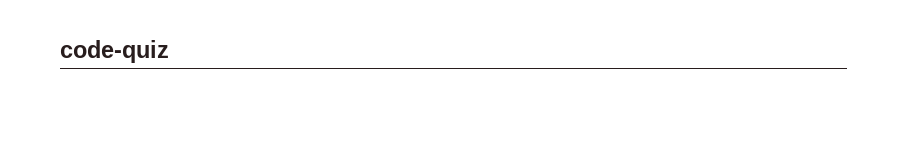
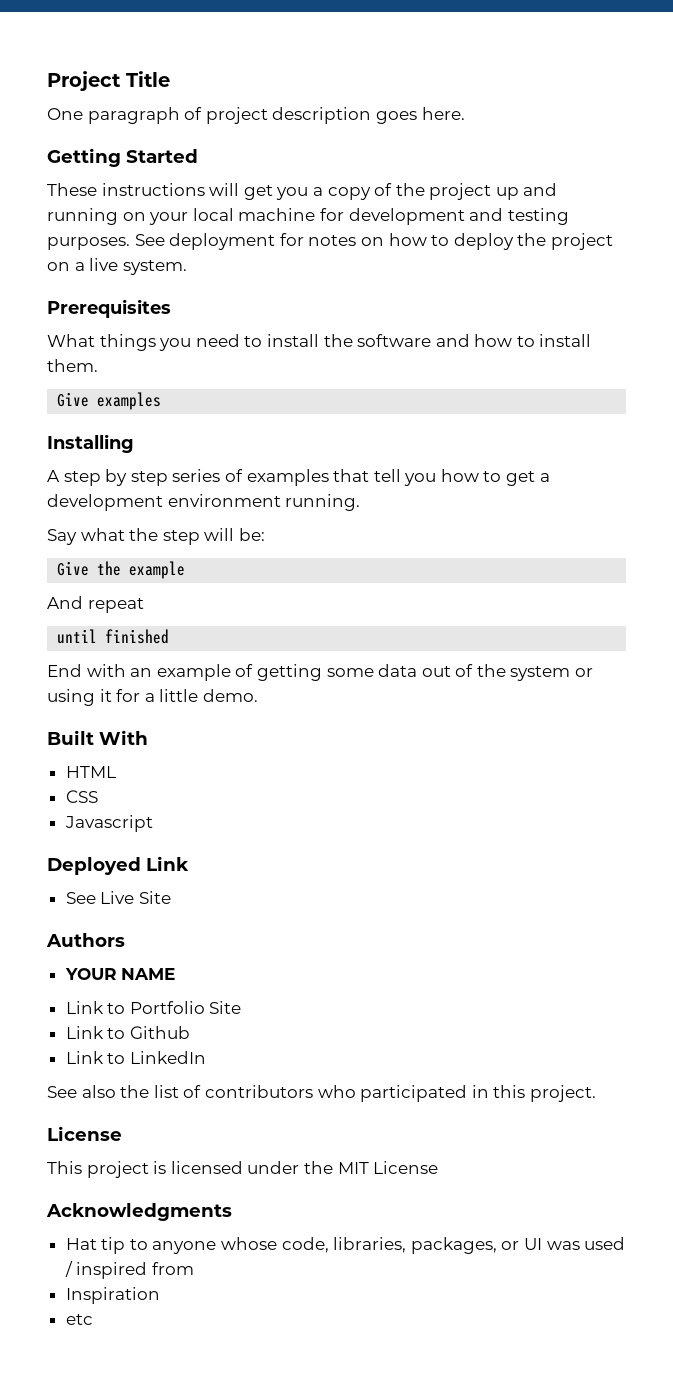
- code-quiz
+ Project Title
+ One paragraph of project description goes here.
+ Getting Started
+ These instructions will get you a copy of the project up and running on your local machine for development and testing purposes. See deployment for notes on how to deploy the project on a live system.
+ Prerequisites
+ What things you need to install the software and how to install them.
+ Give examples
+ Installing
+ A step by step series of examples that tell you how to get a development environment running.
+ Say what the step will be:
+ Give the example
+ And repeat
+ until finished
+ End with an example of getting some data out of the system or using it for a little demo.
+ Built With
+ HTML
+ CSS
+ Javascript
+ Deployed Link
+ See Live Site
+ Authors
+ YOUR NAME
+ Link to Portfolio Site
+ Link to Github
+ Link to LinkedIn
+ See also the list of contributors who participated in this project.
+ License
+ This project is licensed under the MIT License
+ Acknowledgments
+ Hat tip to anyone whose code, libraries, packages, or UI was used / inspired from
+ Inspiration
+ etc

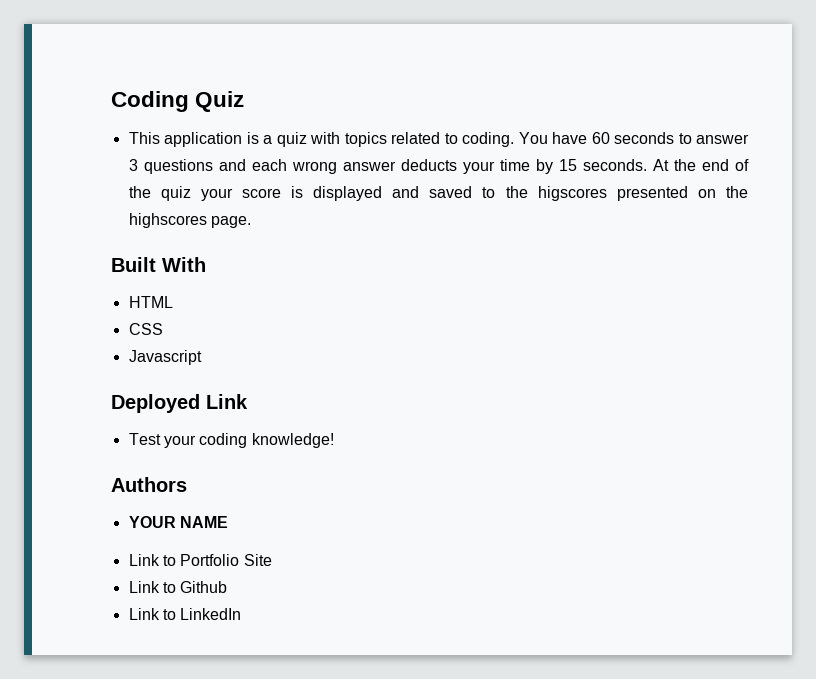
- Project Title
- One paragraph of project description goes here.
- Getting Started
- These instructions will get you a copy of the project up and running on your local machine for development and testing purposes. See deployment for notes on how to deploy the project on a live system.
- Prerequisites
- What things you need to install the software and how to install them.
- Give examples
- Installing
- A step by step series of examples that tell you how to get a development environment running.
- Say what the step will be:
- Give the example
- And repeat
- until finished
- End with an example of getting some data out of the system or using it for a little demo.
+ Coding Quiz
+ This application is a quiz with topics related to coding. You have 60 seconds to answer 3 questions and each wrong answer deducts your time by 15 seconds. At the end of the quiz your score is displayed and saved to the higscores presented on the highscores page.
- See Live Site
+ Test your coding knowledge!
- See also the list of contributors who participated in this project.
- License
- This project is licensed under the MIT License
- Acknowledgments
- Hat tip to anyone whose code, libraries, packages, or UI was used / inspired from
- Inspiration
- etc

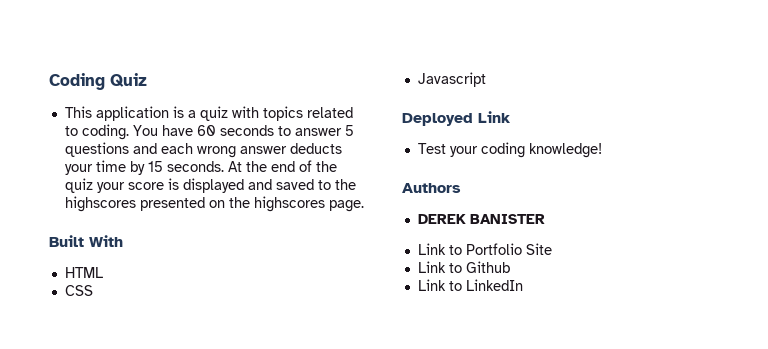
- You have 60 seconds to answer 3 questions and each wrong answer deducts your time by 15 seconds.
+ You have 60 seconds to answer 5 questions and each wrong answer deducts your time by 15 seconds.
- At the end of the quiz your score is displayed and saved to the higscores presented on the highscores page.
+ At the end of the quiz your score is displayed and saved to the highscores presented on the highscores page.
- YOUR NAME
+ DEREK BANISTER

